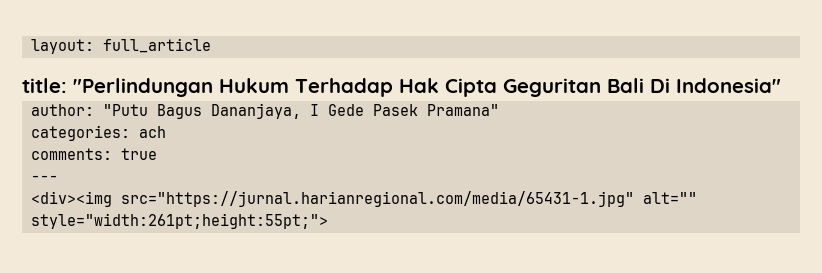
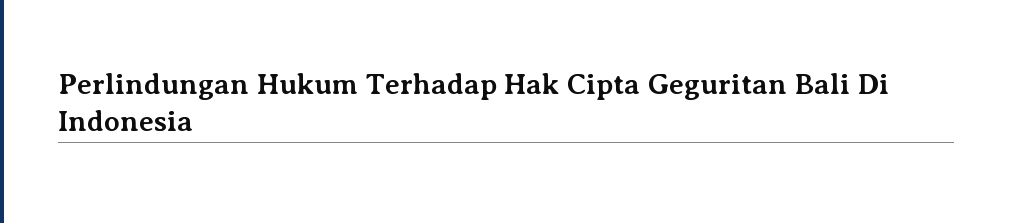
- layout: full_article
- title: "Perlindungan Hukum Terhadap Hak Cipta Geguritan Bali Di Indonesia"
- author: "Putu Bagus Dananjaya, I Gede Pasek Pramana"
- categories: ach
- comments: true
- ---
- <div><img src="https://jurnal.harianregional.com/media/65431-1.jpg" alt="" style="width:261pt;height:55pt;">
+ Perlindungan Hukum Terhadap Hak Cipta Geguritan Bali Di Indonesia

